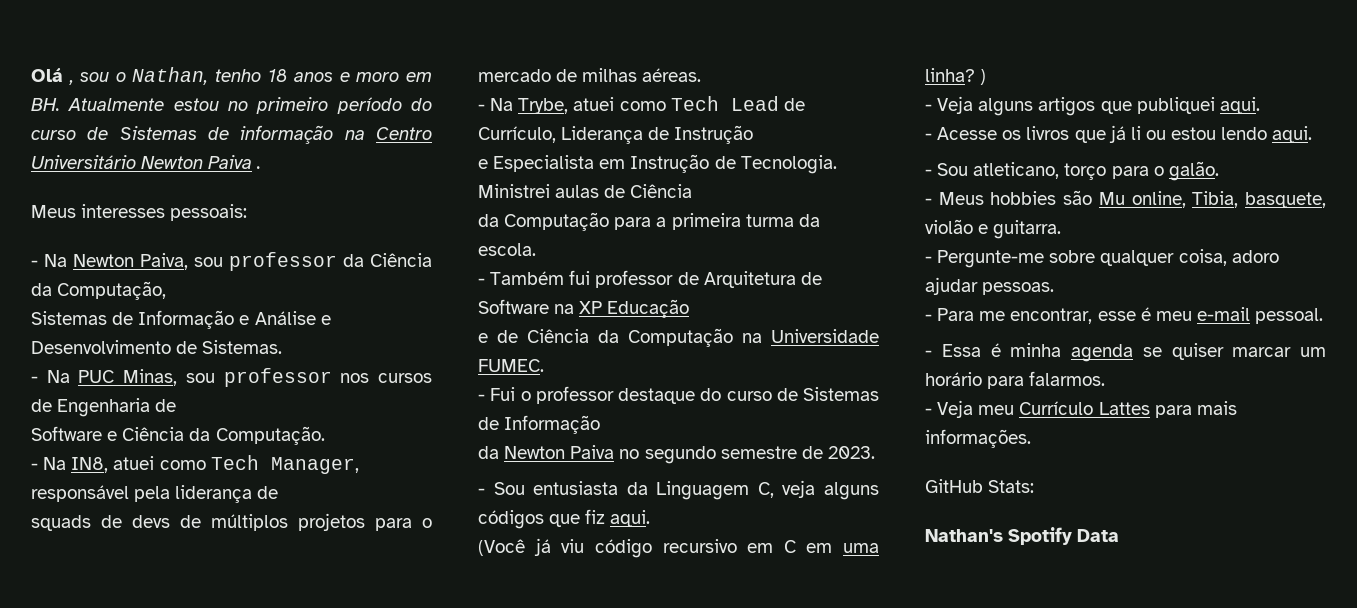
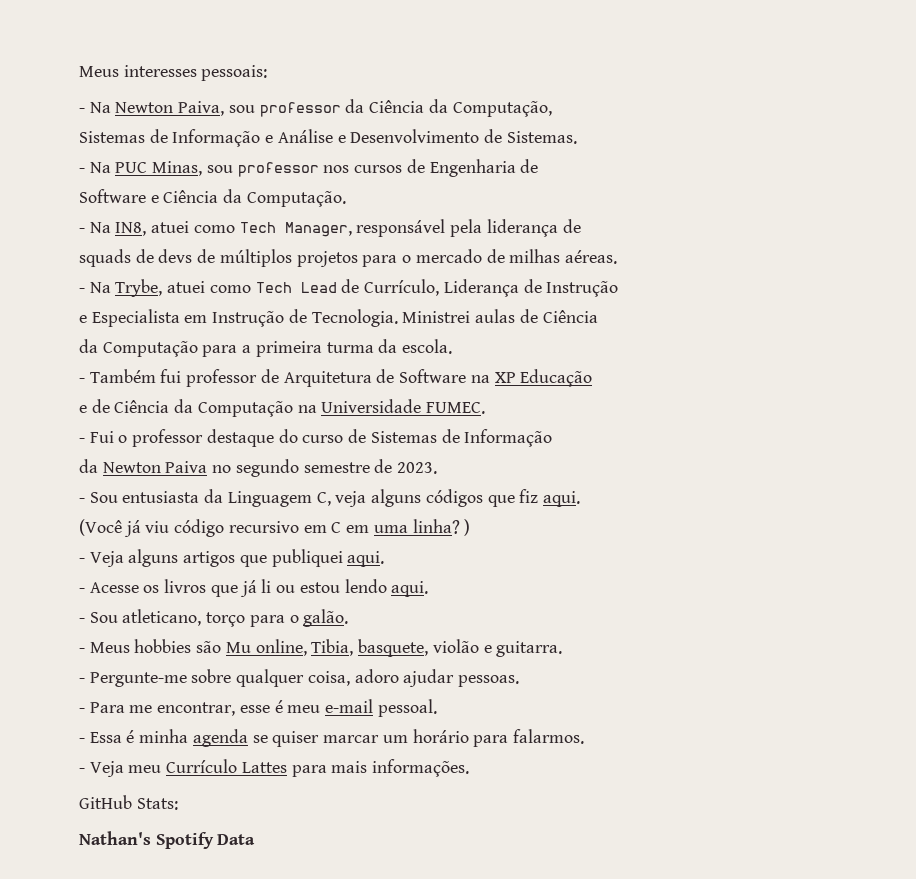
- Olá , sou o Nathan, tenho 18 anos e moro em BH. Atualmente estou no primeiro período do curso de Sistemas de informação na Centro Universitário Newton Paiva .

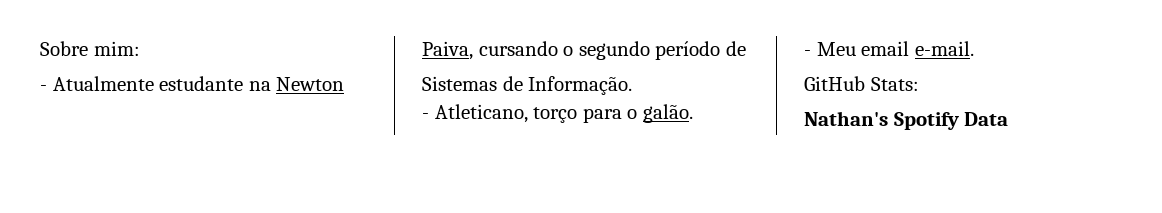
- Meus interesses pessoais:
- - Na Newton Paiva, sou professor da Ciência da Computação,
- Sistemas de Informação e Análise e Desenvolvimento de Sistemas.
- - Na PUC Minas, sou professor nos cursos de Engenharia de
- Software e Ciência da Computação.
- - Na IN8, atuei como Tech Manager, responsável pela liderança de
- squads de devs de múltiplos projetos para o mercado de milhas aéreas.
- - Na Trybe, atuei como Tech Lead de Currículo, Liderança de Instrução
- e Especialista em Instrução de Tecnologia. Ministrei aulas de Ciência
- da Computação para a primeira turma da escola.
- - Também fui professor de Arquitetura de Software na XP Educação
- e de Ciência da Computação na Universidade FUMEC.
- - Fui o professor destaque do curso de Sistemas de Informação
- da Newton Paiva no segundo semestre de 2023.
- - Sou entusiasta da Linguagem C, veja alguns códigos que fiz aqui.
- (Você já viu código recursivo em C em uma linha? )
- - Veja alguns artigos que publiquei aqui.
- - Acesse os livros que já li ou estou lendo aqui.
- - Sou atleticano, torço para o galão.
+ Sobre mim:
+ - Atualmente estudante na Newton Paiva, cursando o segundo período de
+ Sistemas de Informação.
+ - Atleticano, torço para o galão.
- - Meus hobbies são Mu online, Tibia, basquete, violão e guitarra.
- - Pergunte-me sobre qualquer coisa, adoro ajudar pessoas.
- - Para me encontrar, esse é meu e-mail pessoal.
- - Essa é minha agenda se quiser marcar um horário para falarmos.
- - Veja meu Currículo Lattes para mais informações.
+ - Meu email e-mail.

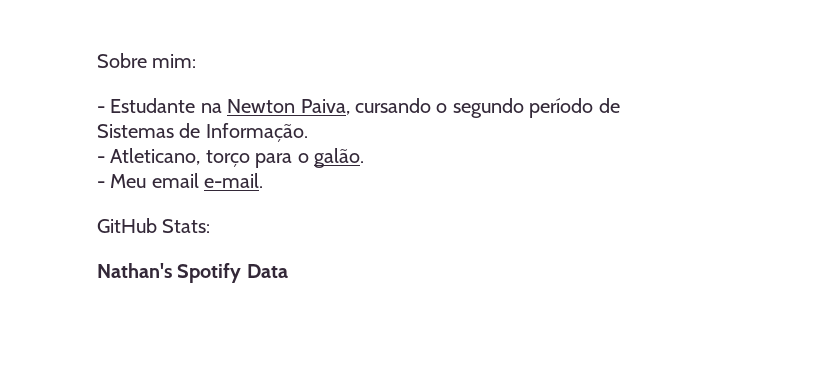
- - Atualmente estudante na Newton Paiva, cursando o segundo período de
+ - Estudante na Newton Paiva, cursando o segundo período de

